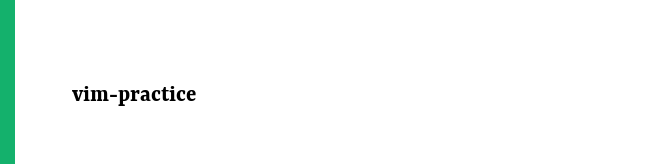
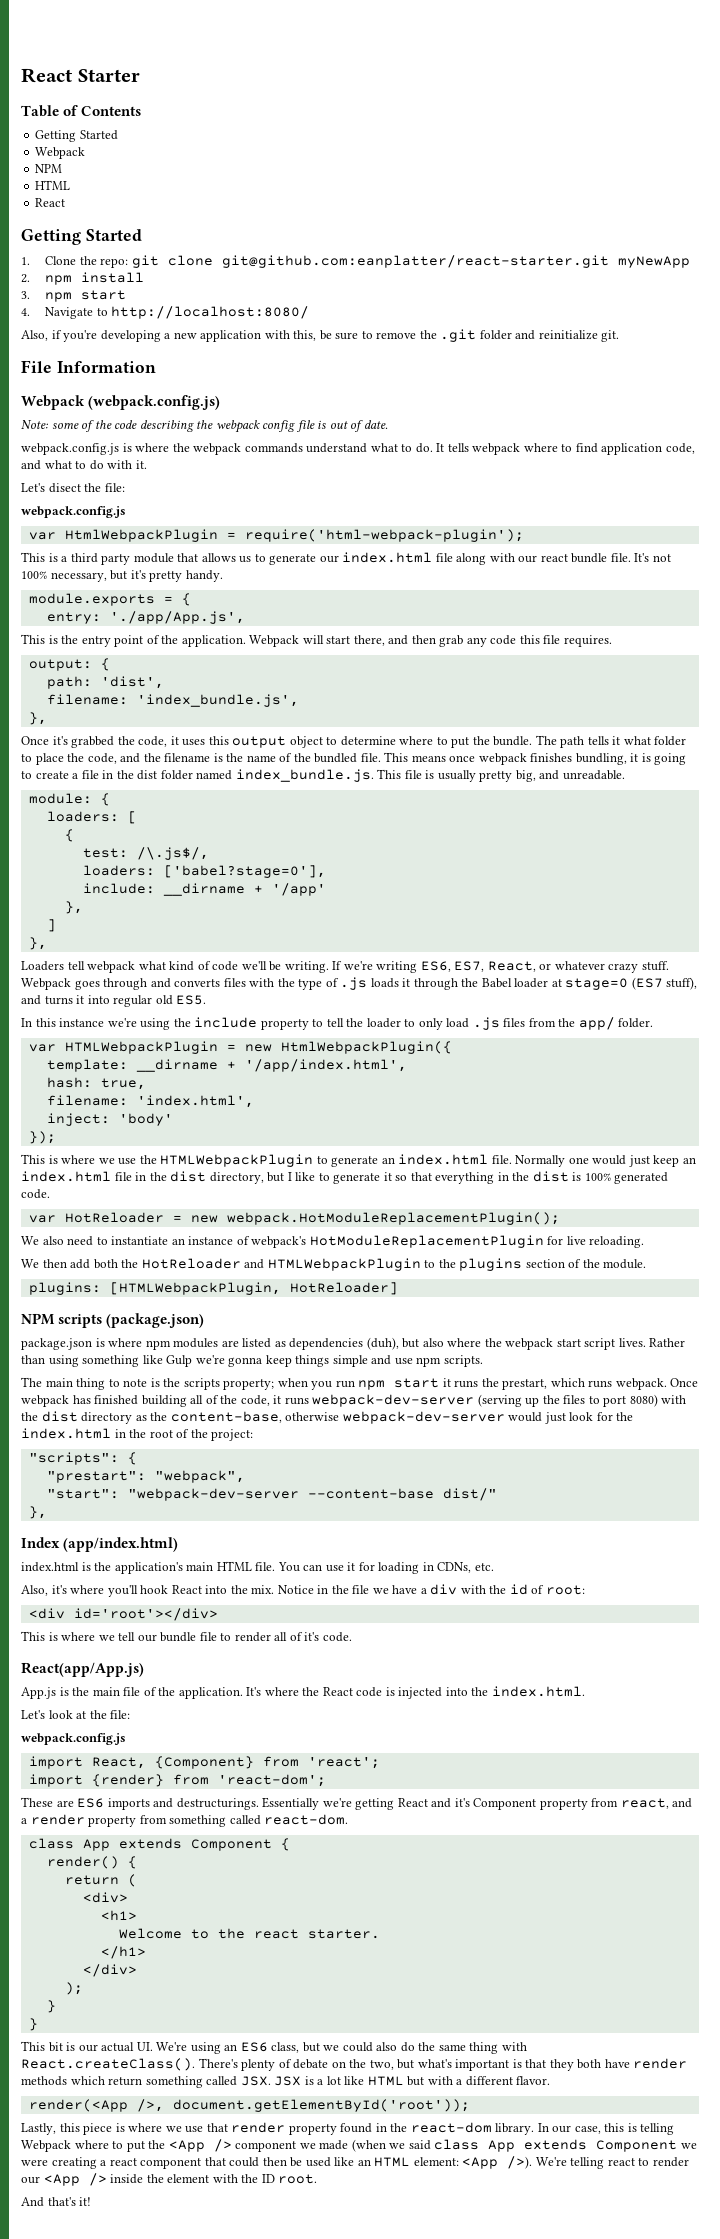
- vim-practice
+ React Starter
+ Table of Contents
+ Getting Started
+ Webpack
+ NPM
+ HTML
+ React
+ Getting Started
+ 1. Clone the repo: git clone git@github.com:eanplatter/react-starter.git myNewApp
+ 2. npm install
+ 3. npm start
+ 4. Navigate to http://localhost:8080/
+ Also, if you're developing a new application with this, be sure to remove the .git folder and reinitialize git.
+ File Information
+ Webpack (webpack.config.js)
+ Note: some of the code describing the webpack config file is out of date.
+ webpack.config.js is where the webpack commands understand what to do. It tells webpack where to find application code, and what to do with it.
+ Let's disect the file:
+ webpack.config.js
+ var HtmlWebpackPlugin = require('html-webpack-plugin');
+ This is a third party module that allows us to generate our index.html file along with our react bundle file. It's not 100% necessary, but it's pretty handy.
+ module.exports = {
+ entry: './app/App.js',
+ This is the entry point of the application. Webpack will start there, and then grab any code this file requires.
+ output: {
+ path: 'dist',
+ filename: 'index_bundle.js',
+ },
+ Once it's grabbed the code, it uses this output object to determine where to put the bundle. The path tells it what folder to place the code, and the filename is the name of the bundled file. This means once webpack finishes bundling, it is going to create a file in the dist folder named index_bundle.js. This file is usually pretty big, and unreadable.
+ module: {
+ loaders: [
+ {
+ test: /\.js$/,
+ loaders: ['babel?stage=0'],
+ include: __dirname + '/app'
+ },
+ ]
+ },
+ Loaders tell webpack what kind of code we'll be writing. If we're writing ES6, ES7, React, or whatever crazy stuff. Webpack goes through and converts files with the type of .js loads it through the Babel loader at stage=0 (ES7 stuff), and turns it into regular old ES5.
+ In this instance we're using the include property to tell the loader to only load .js files from the app/ folder.
+ var HTMLWebpackPlugin = new HtmlWebpackPlugin({
+ template: __dirname + '/app/index.html',
+ hash: true,
+ filename: 'index.html',
+ inject: 'body'
+ });
+ This is where we use the HTMLWebpackPlugin to generate an index.html file. Normally one would just keep an index.html file in the dist directory, but I like to generate it so that everything in the dist is 100% generated code.
+ var HotReloader = new webpack.HotModuleReplacementPlugin();
+ We also need to instantiate an instance of webpack's HotModuleReplacementPlugin for live reloading.
+ We then add both the HotReloader and HTMLWebpackPlugin to the plugins section of the module.
+ plugins: [HTMLWebpackPlugin, HotReloader]
+ NPM scripts (package.json)
+ package.json is where npm modules are listed as dependencies (duh), but also where the webpack start script lives. Rather than using something like Gulp we're gonna keep things simple and use npm scripts.
+ The main thing to note is the scripts property; when you run npm start it runs the prestart, which runs webpack. Once webpack has finished building all of the code, it runs webpack-dev-server (serving up the files to port 8080) with the dist directory as the content-base, otherwise webpack-dev-server would just look for the index.html in the root of the project:
+ "scripts": {
+ "prestart": "webpack",
+ "start": "webpack-dev-server --content-base dist/"
+ },
+ Index (app/index.html)
+ index.html is the application's main HTML file. You can use it for loading in CDNs, etc.
+ Also, it's where you'll hook React into the mix. Notice in the file we have a div with the id of root:
+ <div id='root'></div>
+ This is where we tell our bundle file to render all of it's code.
+ React(app/App.js)
+ App.js is the main file of the application. It's where the React code is injected into the index.html.
+ Let's look at the file:
+ webpack.config.js
+ import React, {Component} from 'react';
+ import {render} from 'react-dom';
+ These are ES6 imports and destructurings. Essentially we're getting React and it's Component property from react, and a render property from something called react-dom.
+ class App extends Component {
+ render() {
+ return (
+ <div>
+ <h1>
+ Welcome to the react starter.
+ </h1>
+ </div>
+ );
+ }
+ }
+ This bit is our actual UI. We're using an ES6 class, but we could also do the same thing with React.createClass(). There's plenty of debate on the two, but what's important is that they both have render methods which return something called JSX. JSX is a lot like HTML but with a different flavor.
+ render(<App />, document.getElementById('root'));
+ Lastly, this piece is where we use that render property found in the react-dom library. In our case, this is telling Webpack where to put the <App /> component we made (when we said class App extends Component we were creating a react component that could then be used like an HTML element: <App />). We're telling react to render our <App /> inside the element with the ID root.
+ And that's it!

